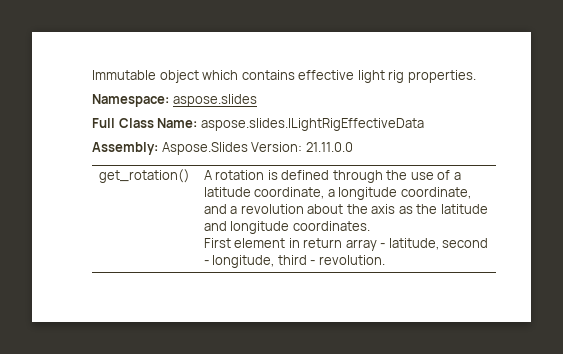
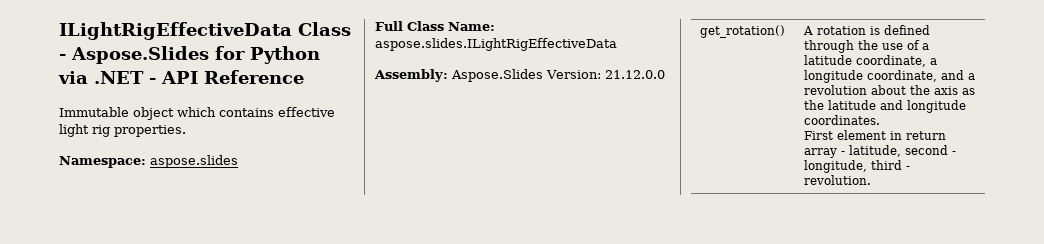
+ ILightRigEffectiveData Class - Aspose.Slides for Python via .NET - API Reference
- Assembly: Aspose.Slides Version: 21.11.0.0
+ Assembly: Aspose.Slides Version: 21.12.0.0

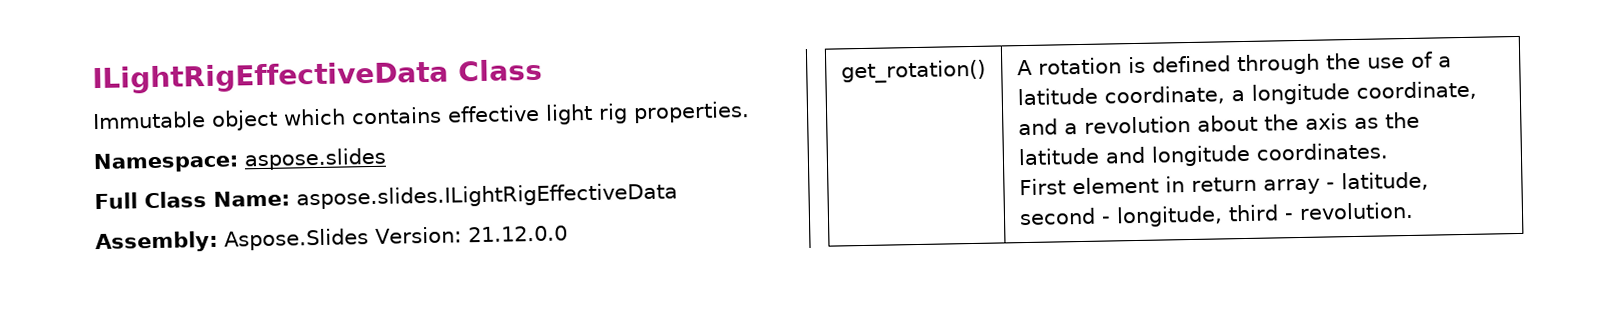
- ILightRigEffectiveData Class - Aspose.Slides for Python via .NET - API Reference
+ ILightRigEffectiveData Class

